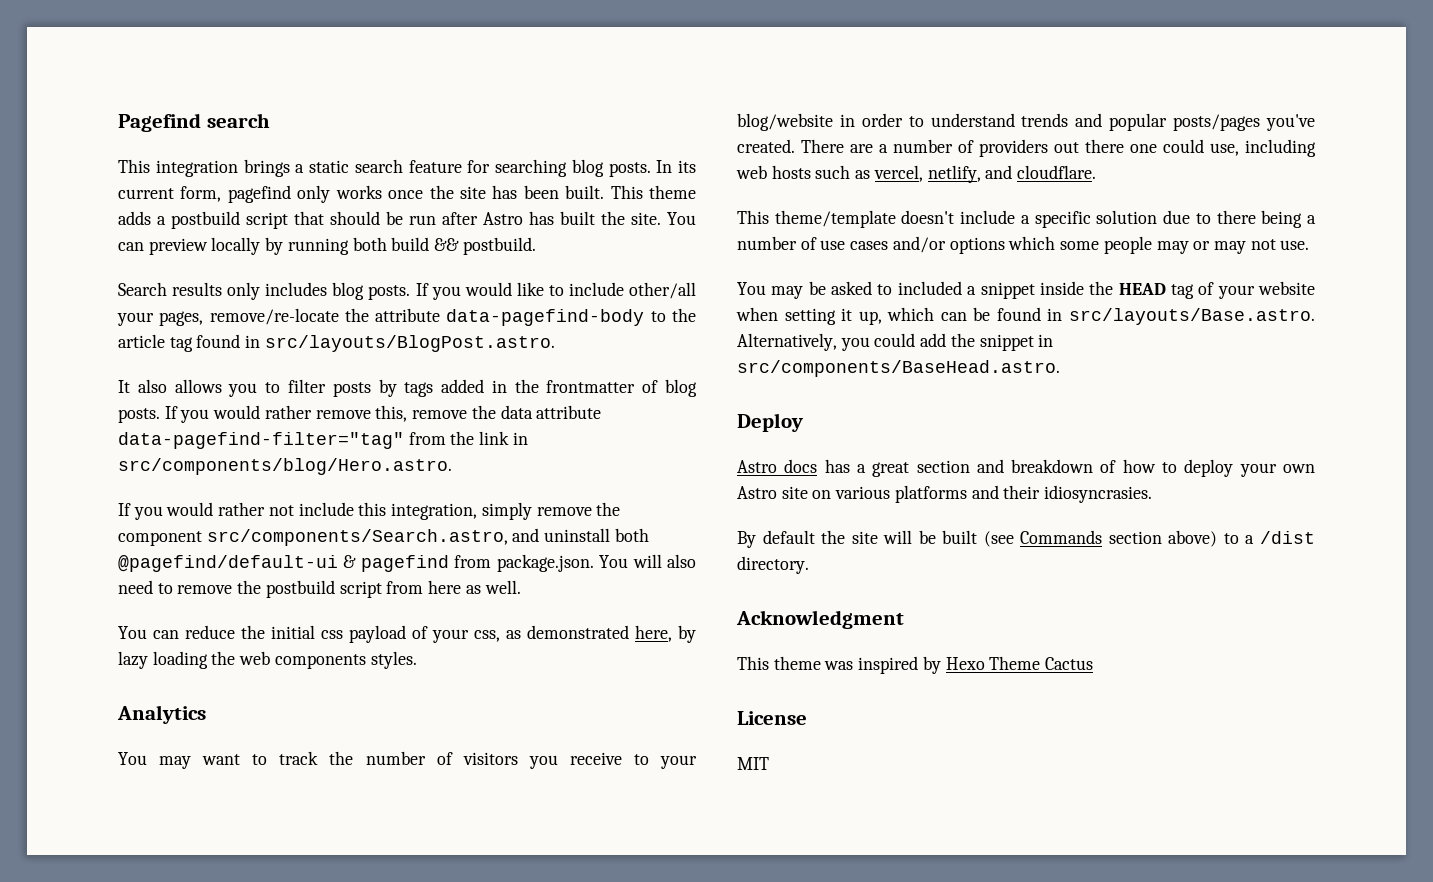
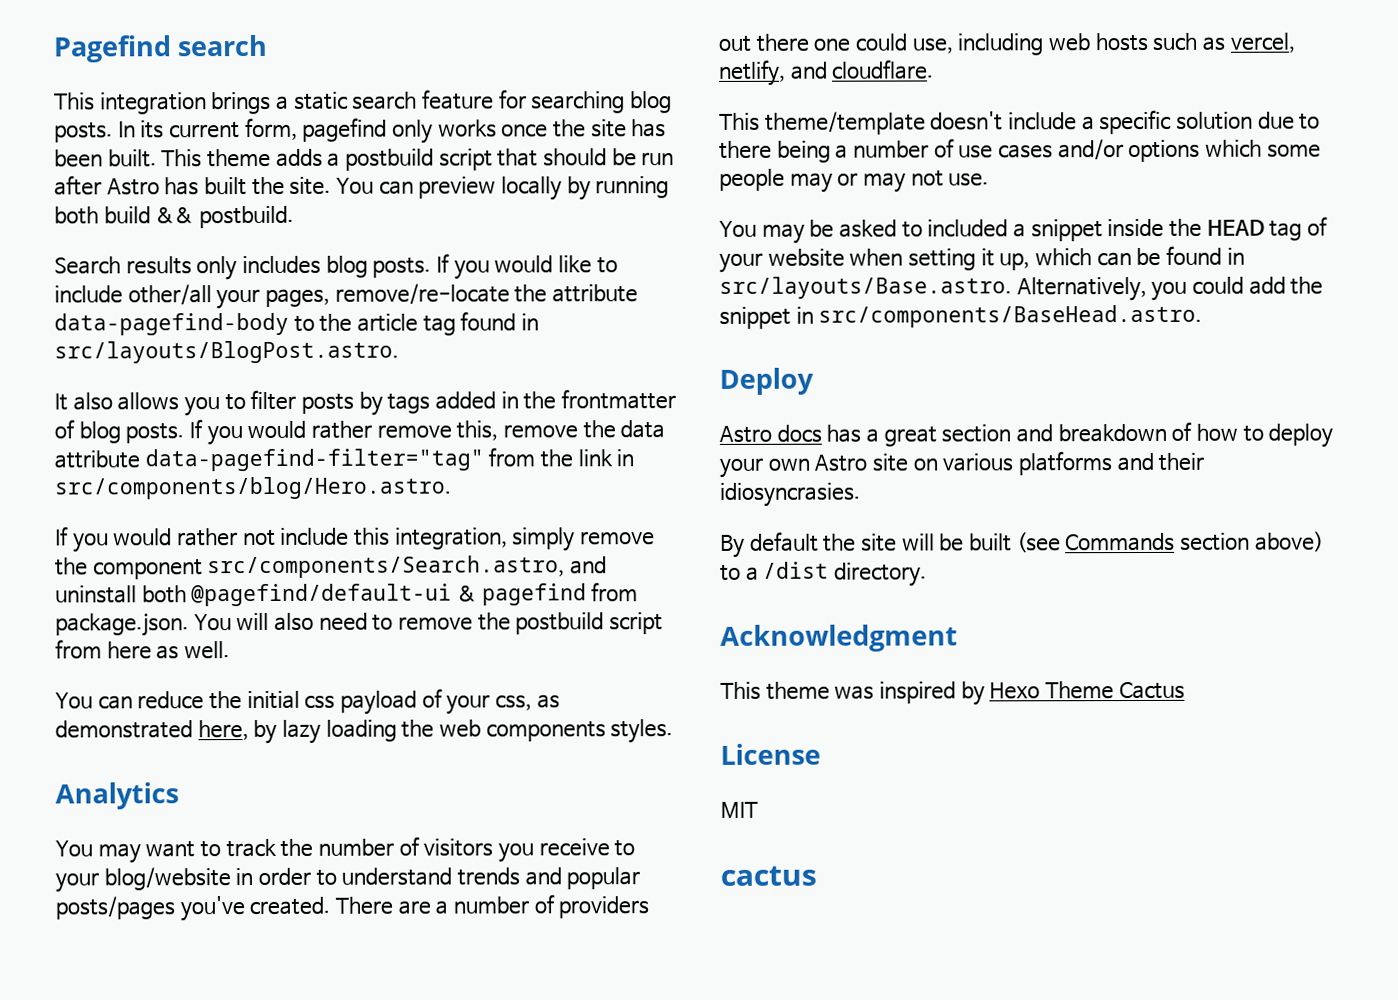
+ cactus

